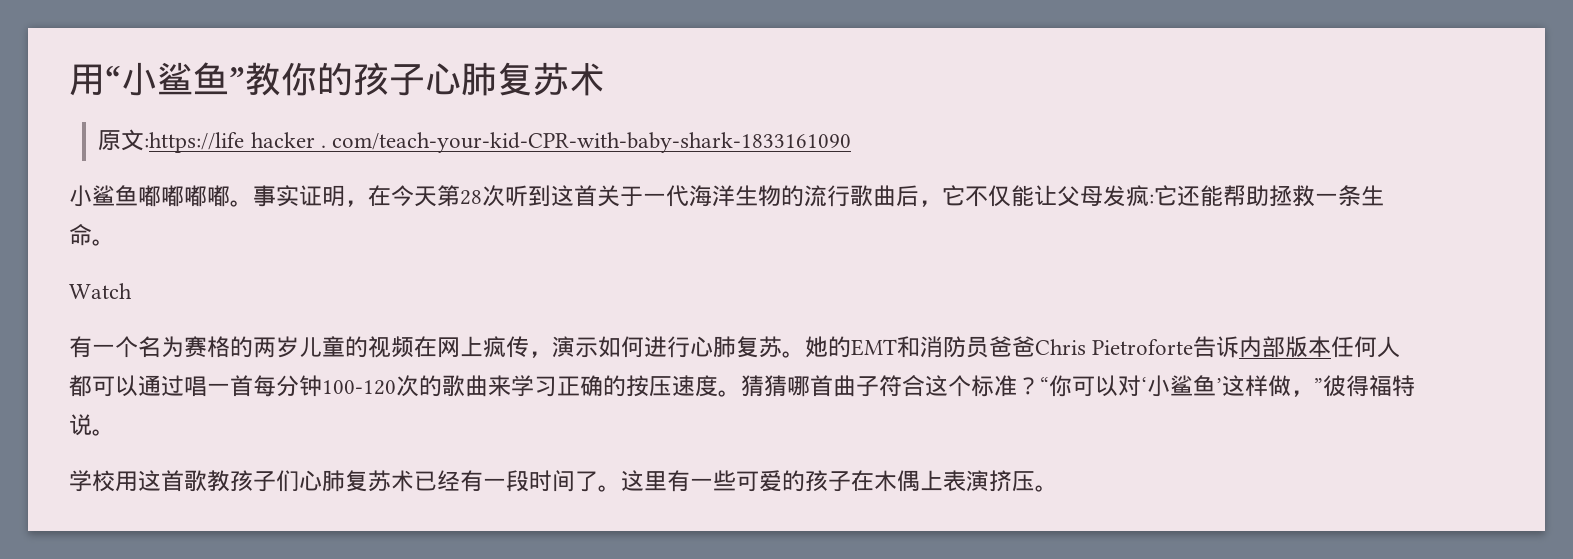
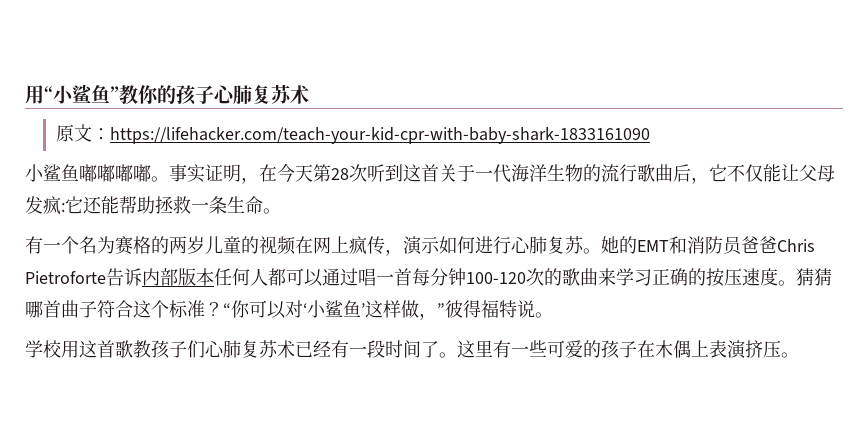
- 原文:https://life hacker . com/teach-your-kid-CPR-with-baby-shark-1833161090
+ 原文：https://lifehacker.com/teach-your-kid-cpr-with-baby-shark-1833161090
- Watch

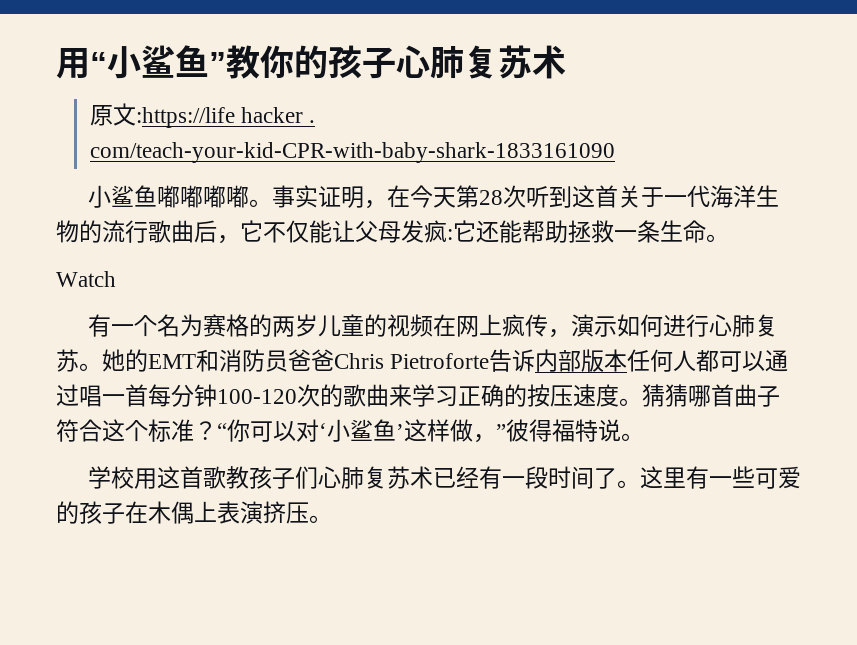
- 原文：https://lifehacker.com/teach-your-kid-cpr-with-baby-shark-1833161090
+ 原文:https://life hacker . com/teach-your-kid-CPR-with-baby-shark-1833161090
+ Watch

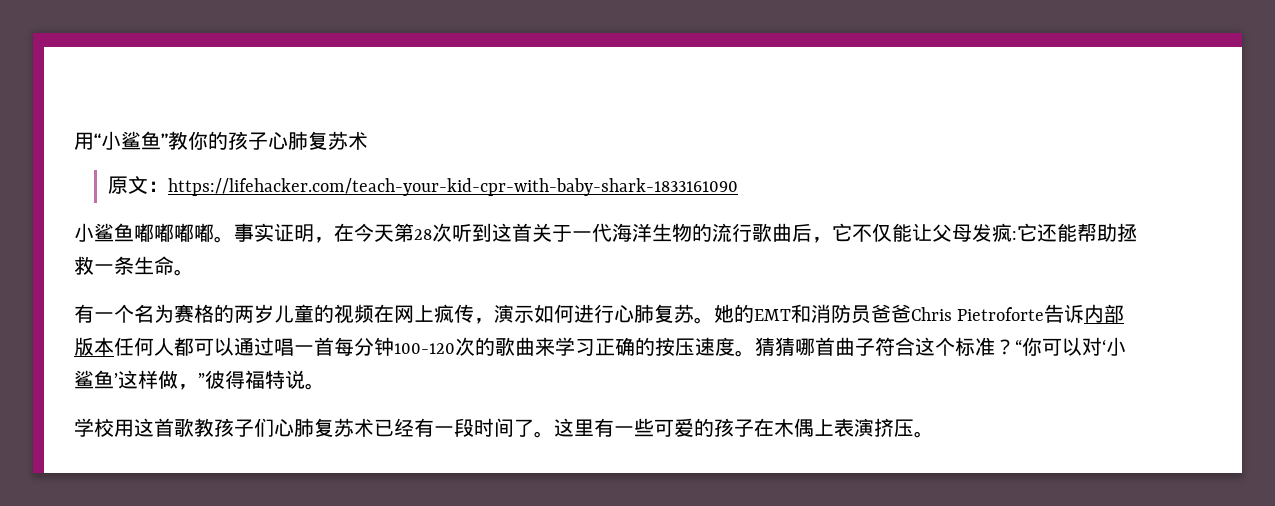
- 原文:https://life hacker . com/teach-your-kid-CPR-with-baby-shark-1833161090
+ 原文：https://lifehacker.com/teach-your-kid-cpr-with-baby-shark-1833161090
- Watch

